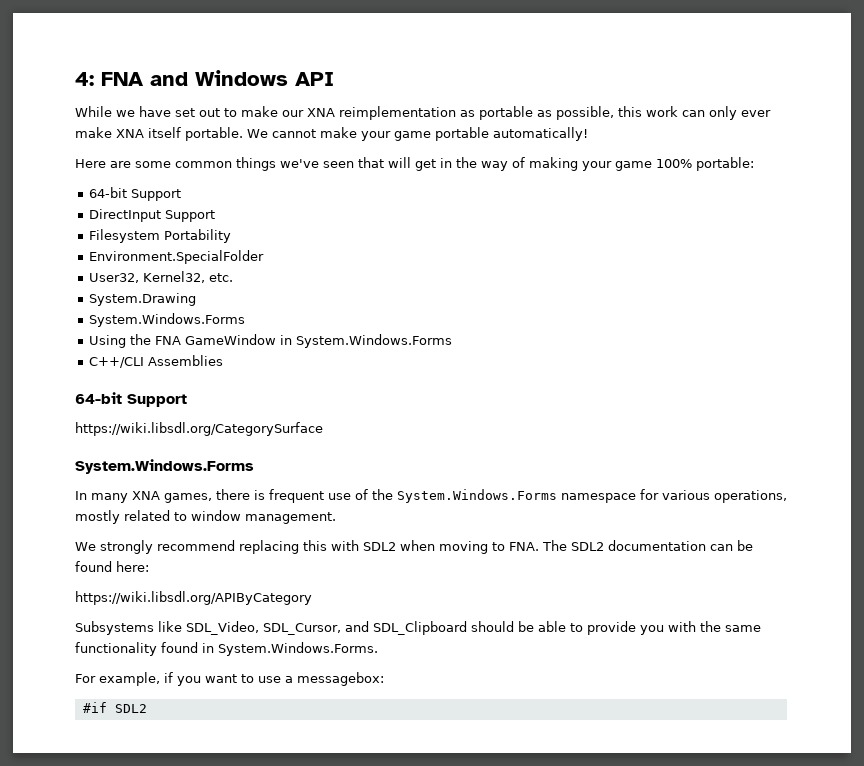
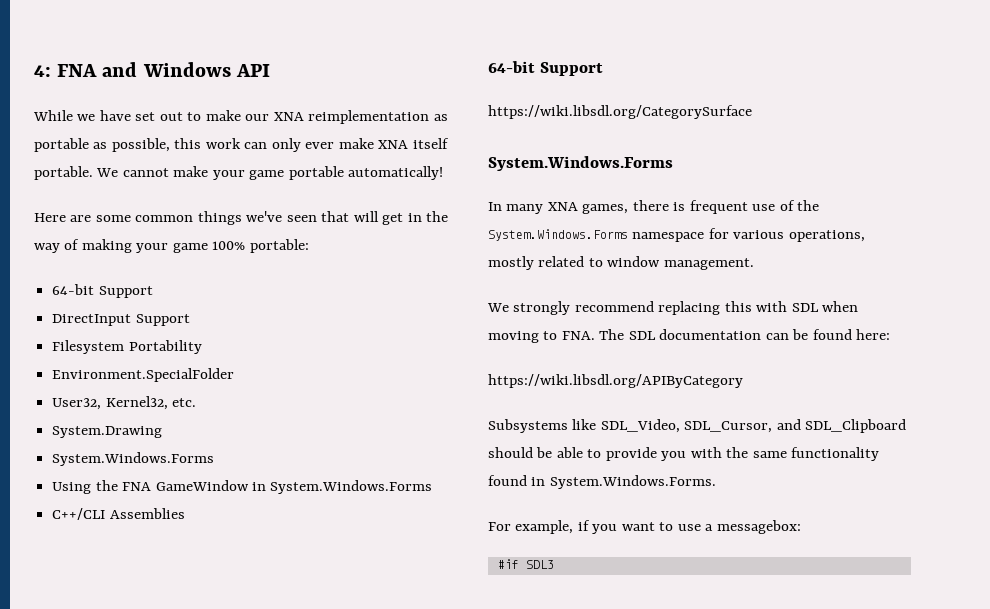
- We strongly recommend replacing this with SDL2 when moving to FNA. The SDL2 documentation can be found here:
+ We strongly recommend replacing this with SDL when moving to FNA. The SDL documentation can be found here:
- #if SDL2
+ #if SDL3

